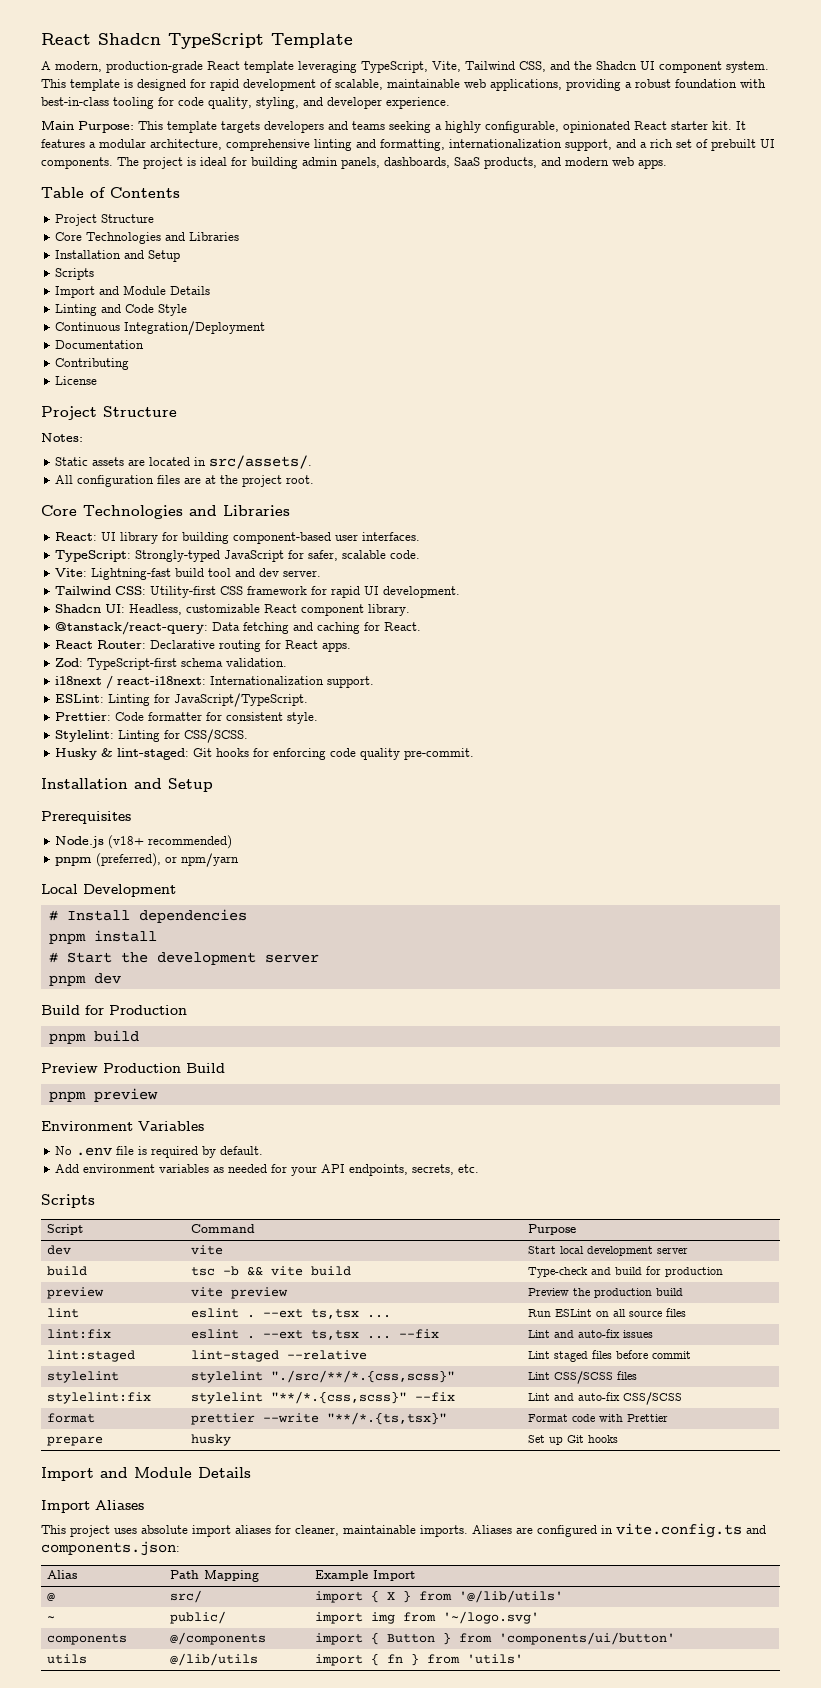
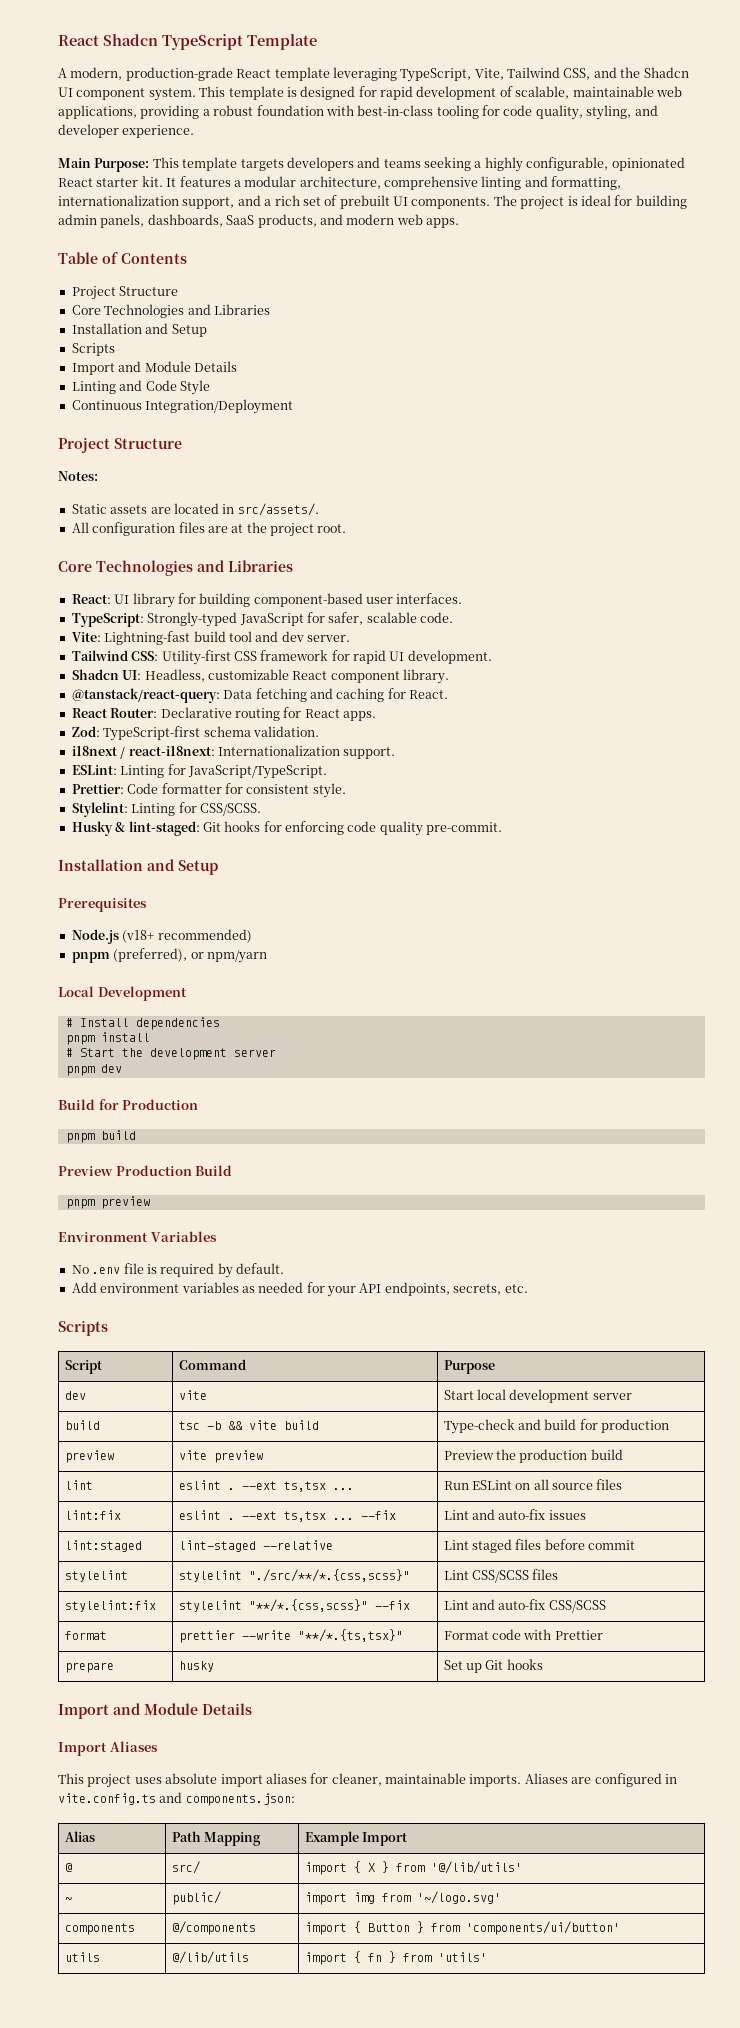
- Documentation
- Contributing
- License

